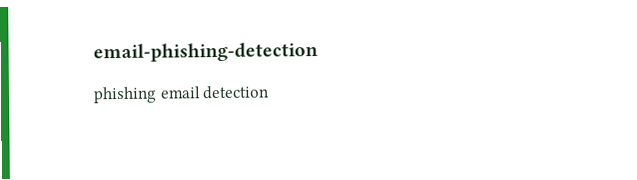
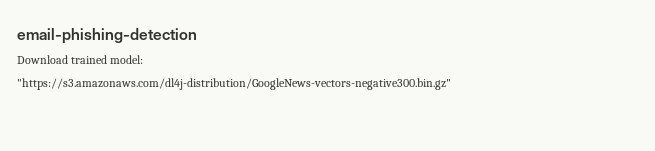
- phishing email detection
+ Download trained model:
+ "https://s3.amazonaws.com/dl4j-distribution/GoogleNews-vectors-negative300.bin.gz"

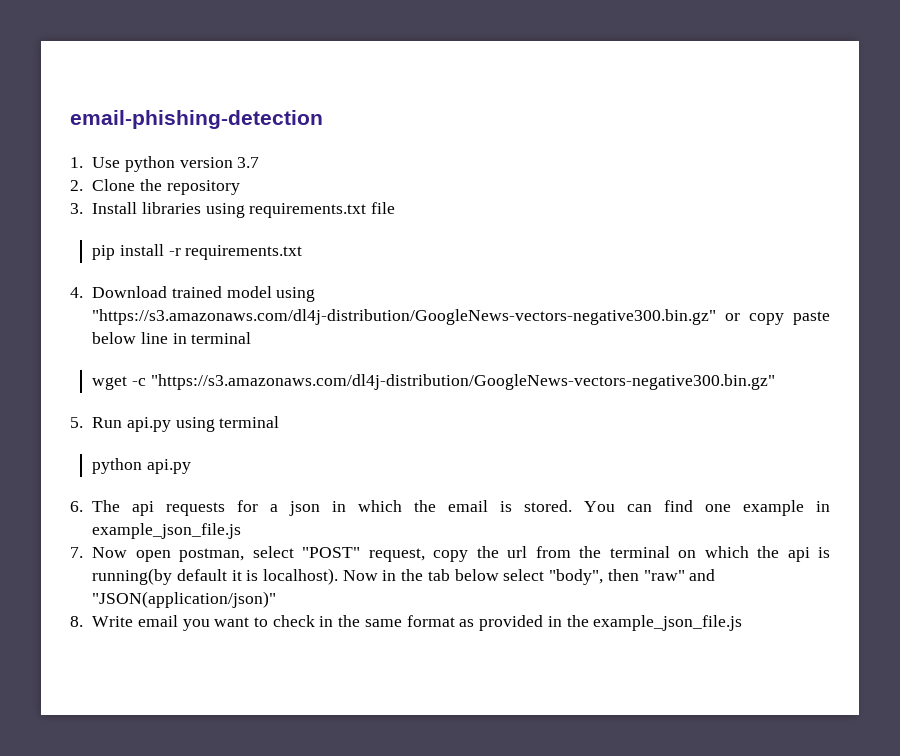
- Download trained model:
- "https://s3.amazonaws.com/dl4j-distribution/GoogleNews-vectors-negative300.bin.gz"
+ 1. Use python version 3.7
+ 2. Clone the repository
+ 3. Install libraries using requirements.txt file
+ pip install -r requirements.txt
+ 4. Download trained model using "https://s3.amazonaws.com/dl4j-distribution/GoogleNews-vectors-negative300.bin.gz" or copy paste below line in terminal
+ wget -c "https://s3.amazonaws.com/dl4j-distribution/GoogleNews-vectors-negative300.bin.gz"
+ 5. Run api.py using terminal
+ python api.py
+ 6. The api requests for a json in which the email is stored. You can find one example in example_json_file.js
+ 7. Now open postman, select "POST" request, copy the url from the terminal on which the api is running(by default it is localhost). Now in the tab below select "body", then "raw" and "JSON(application/json)"
+ 8. Write email you want to check in the same format as provided in the example_json_file.js

